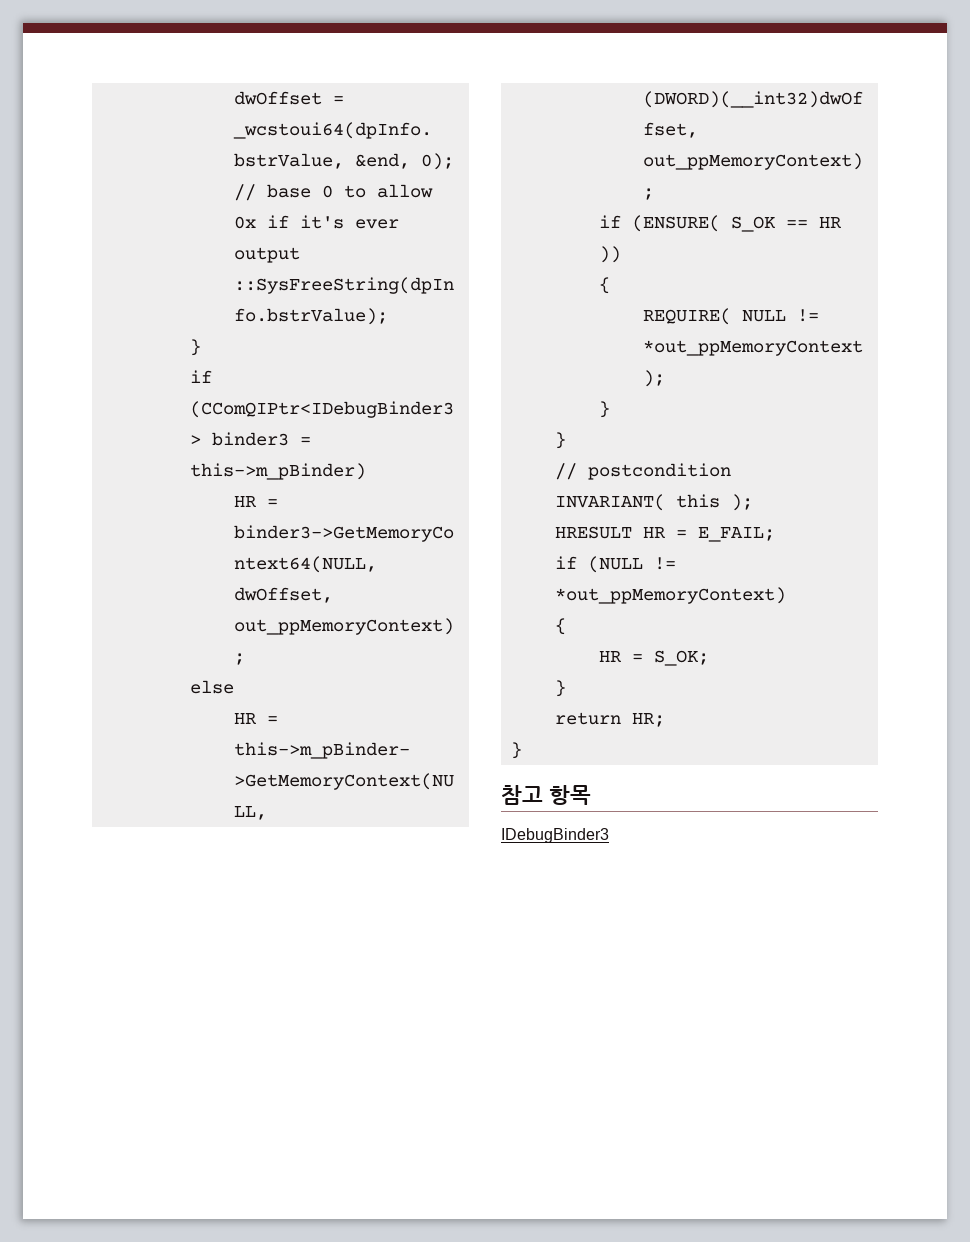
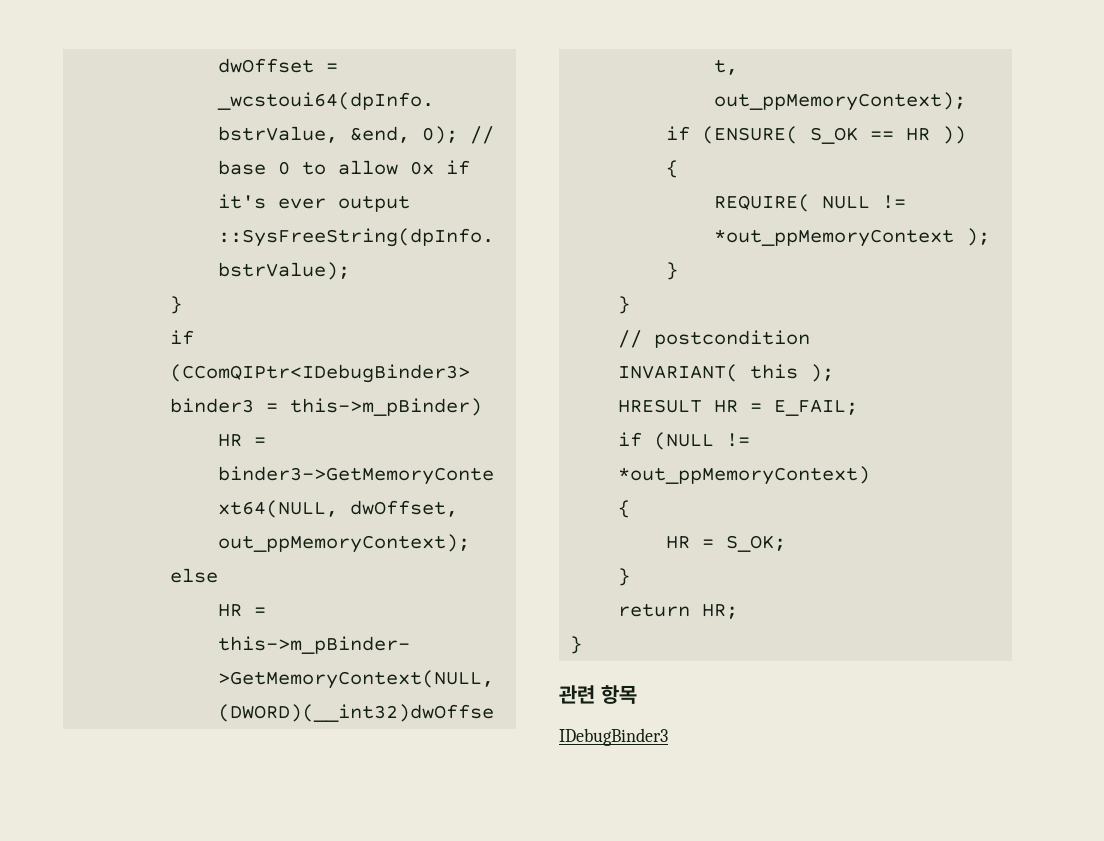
- 참고 항목
+ 관련 항목

